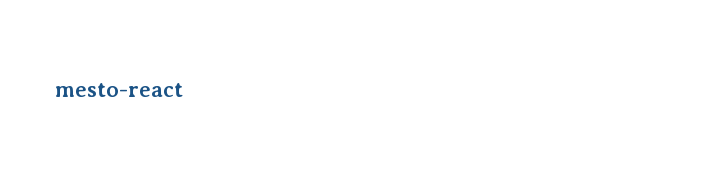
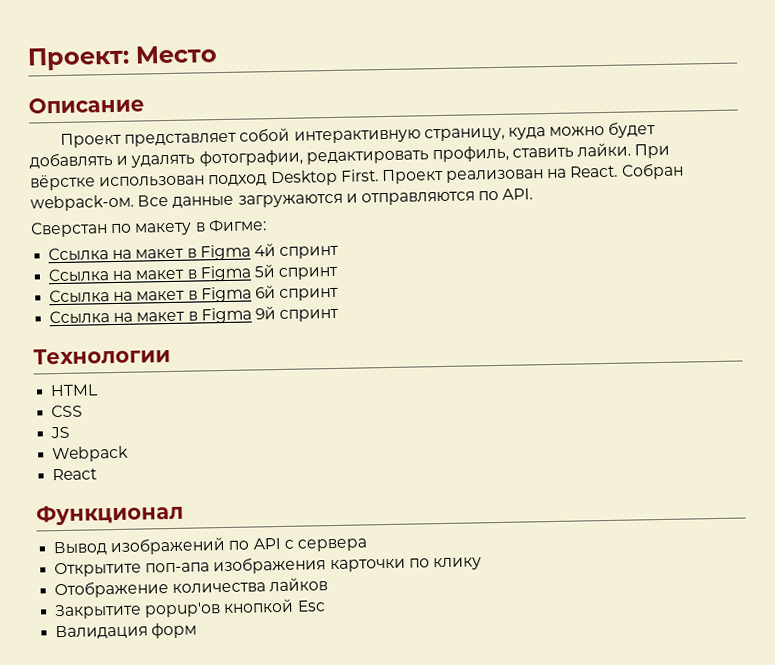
- mesto-react
+ Проект: Место
+ Описание
+ Проект представляет собой интерактивную страницу, куда можно будет добавлять и удалять фотографии, редактировать профиль, ставить лайки. При вёрстке использован подход Desktop First. Проект реализован на React. Cобран webpack-ом. Все данные загружаются и отправляются по API.
+ Сверстан по макету в Фигме:
+ Ссылка на макет в Figma 4й спринт
+ Ссылка на макет в Figma 5й спринт
+ Ссылка на макет в Figma 6й спринт
+ Ссылка на макет в Figma 9й спринт
+ Технологии
+ HTML
+ CSS
+ JS
+ Webpack
+ React
+ Функционал
+ Вывод изображений по API с сервера
+ Открытите поп-апа изображения карточки по клику
+ Отображение количества лайков
+ Закрытите popup'ов кнопкой Esc
+ Валидация форм

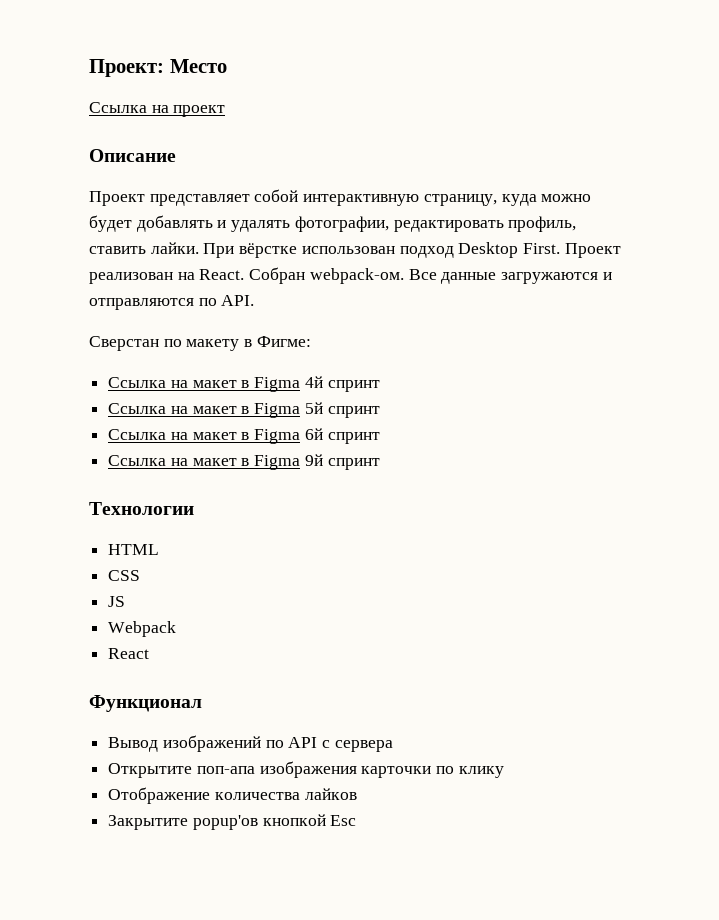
+ Ссылка на проект
- Валидация форм

